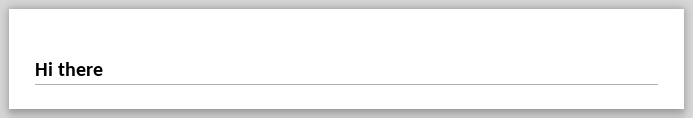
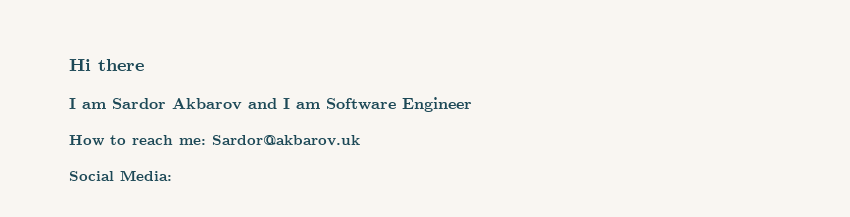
+ I am Sardor Akbarov and I am Software Engineer
+ How to reach me: Sardor@akbarov.uk
+ Social Media:

